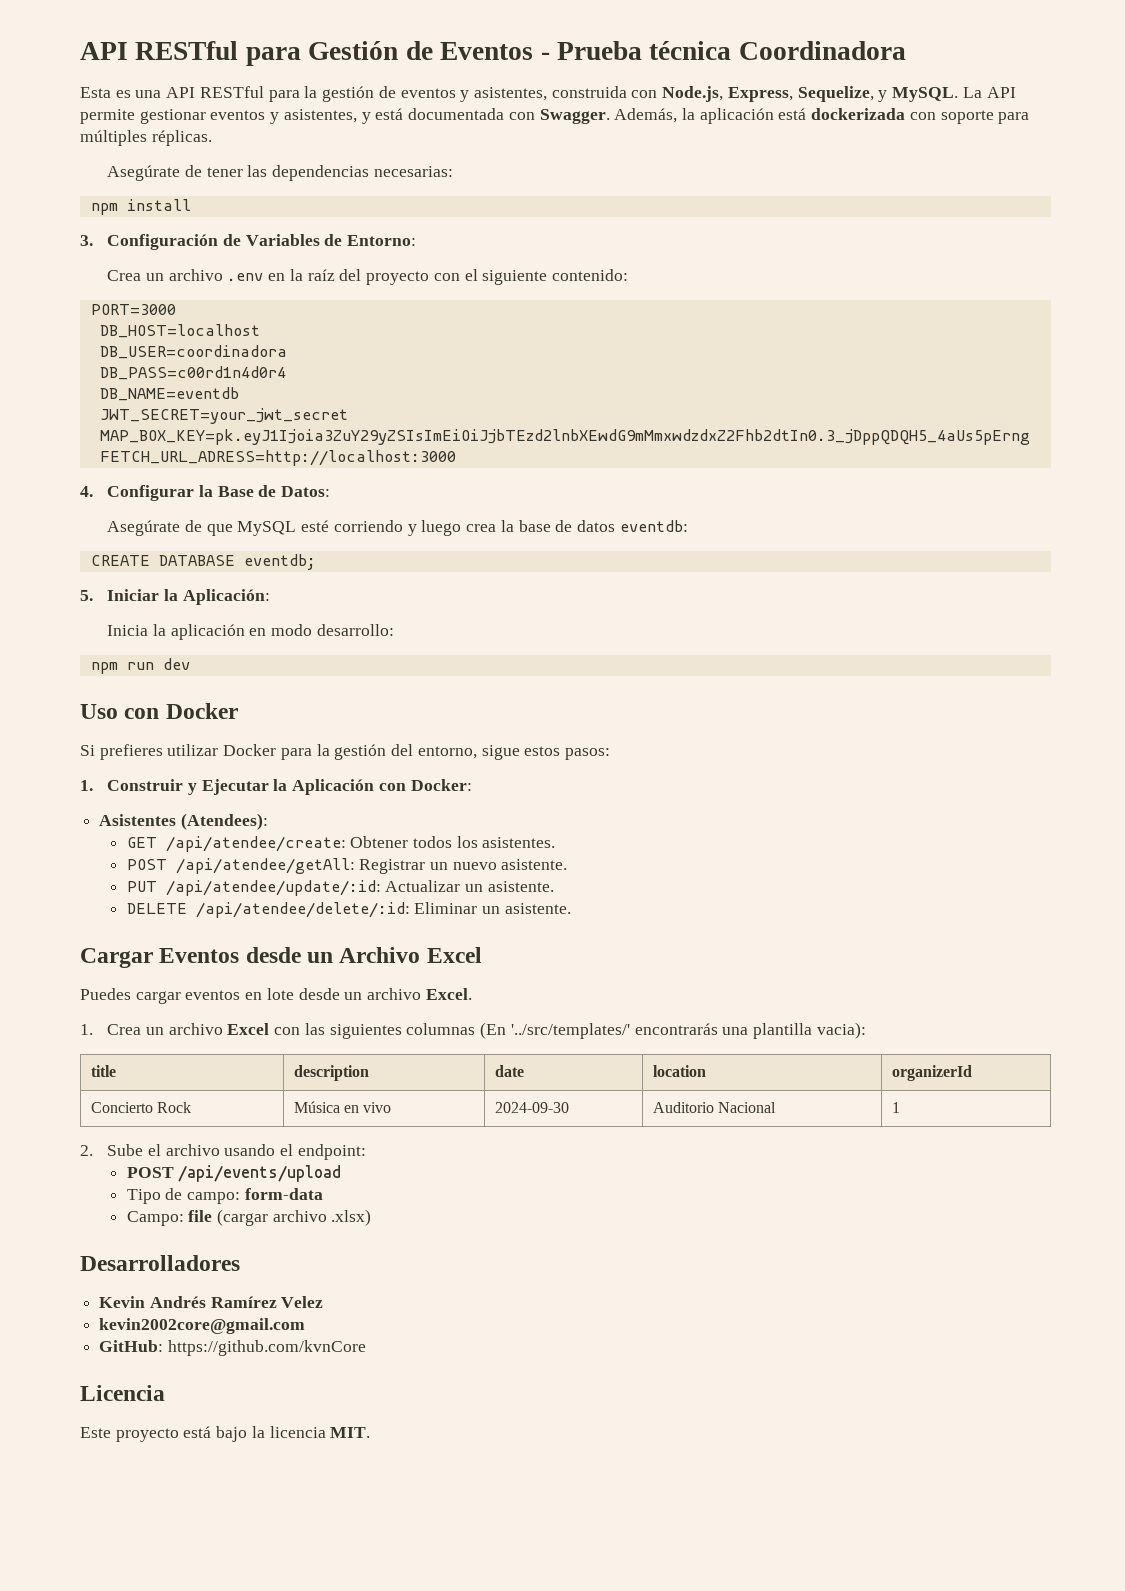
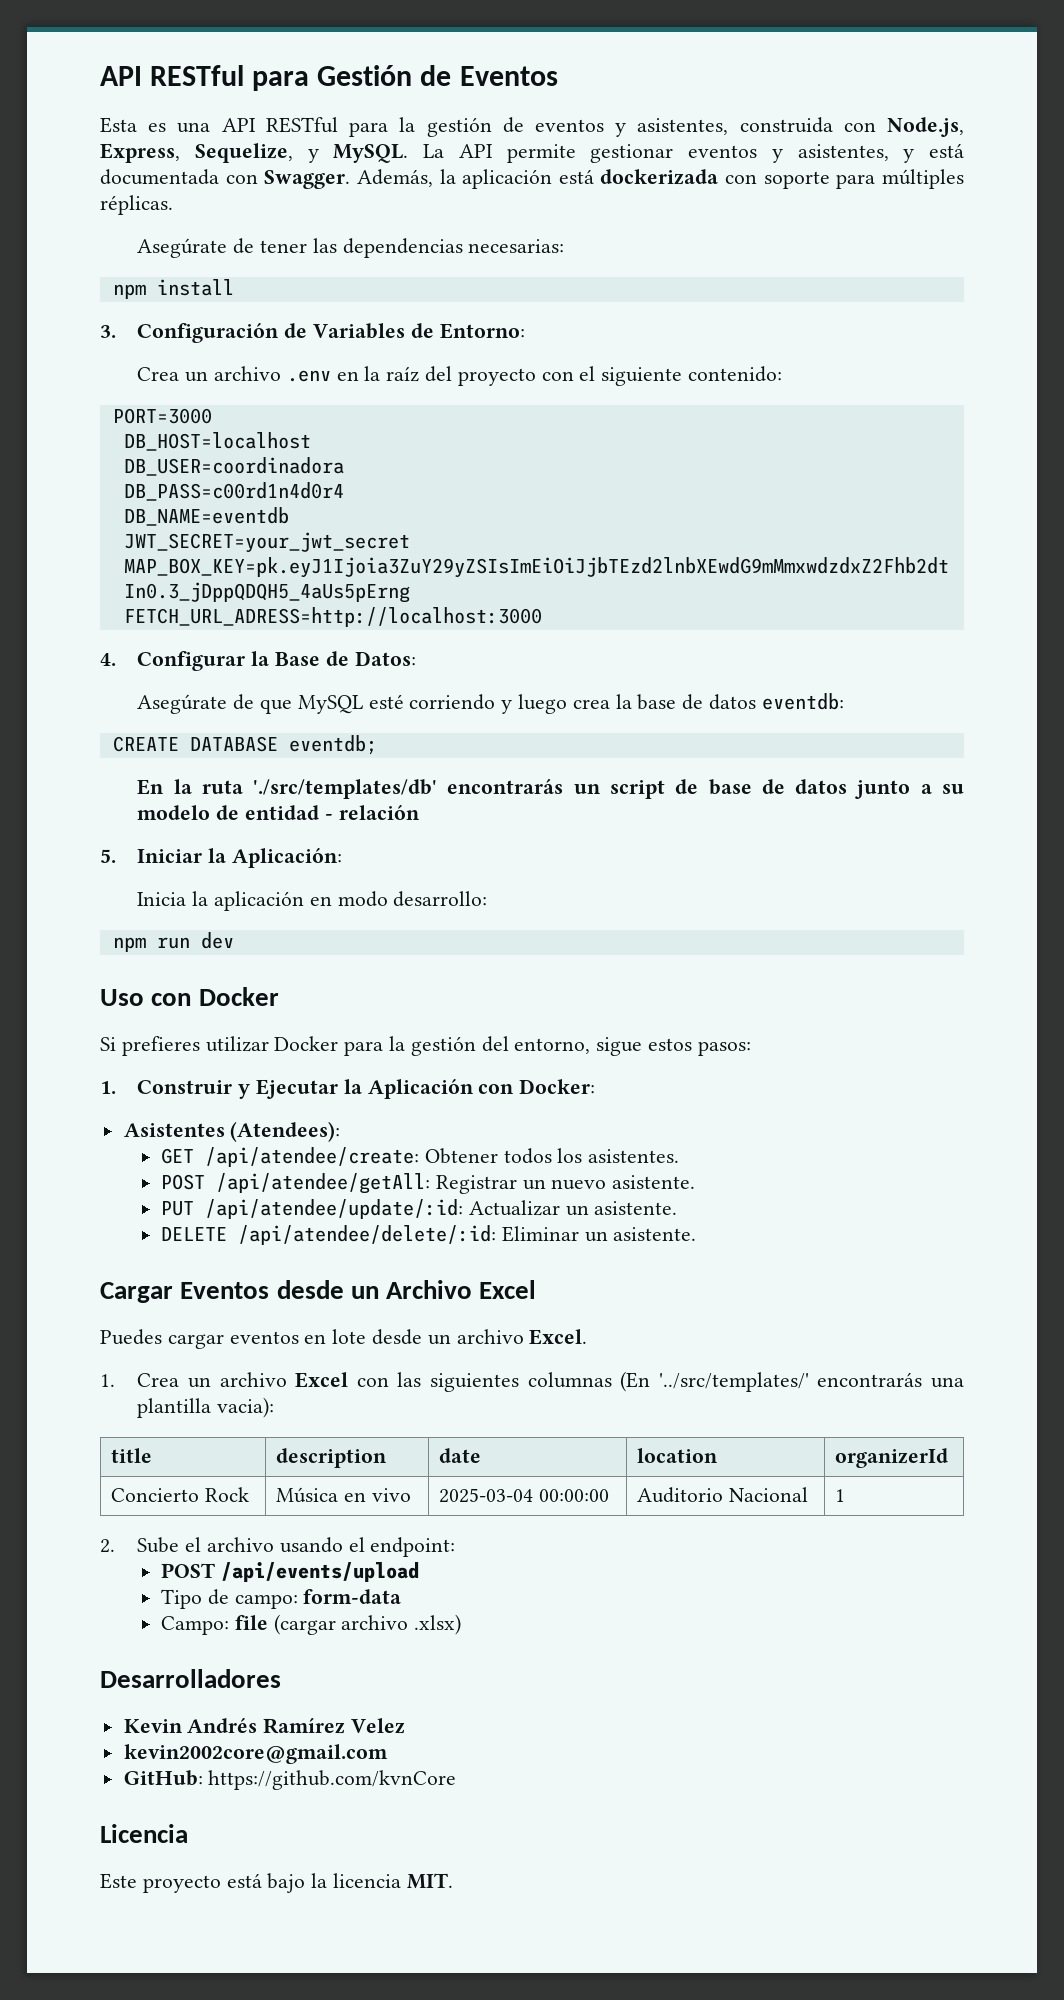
- API RESTful para Gestión de Eventos - Prueba técnica Coordinadora
+ API RESTful para Gestión de Eventos
+ En la ruta './src/templates/db' encontrarás un script de base de datos junto a su modelo de entidad - relación
- Concierto Rock | Música en vivo | 2024-09-30 | Auditorio Nacional | 1
+ Concierto Rock | Música en vivo | 2025-03-04 00:00:00 | Auditorio Nacional | 1

